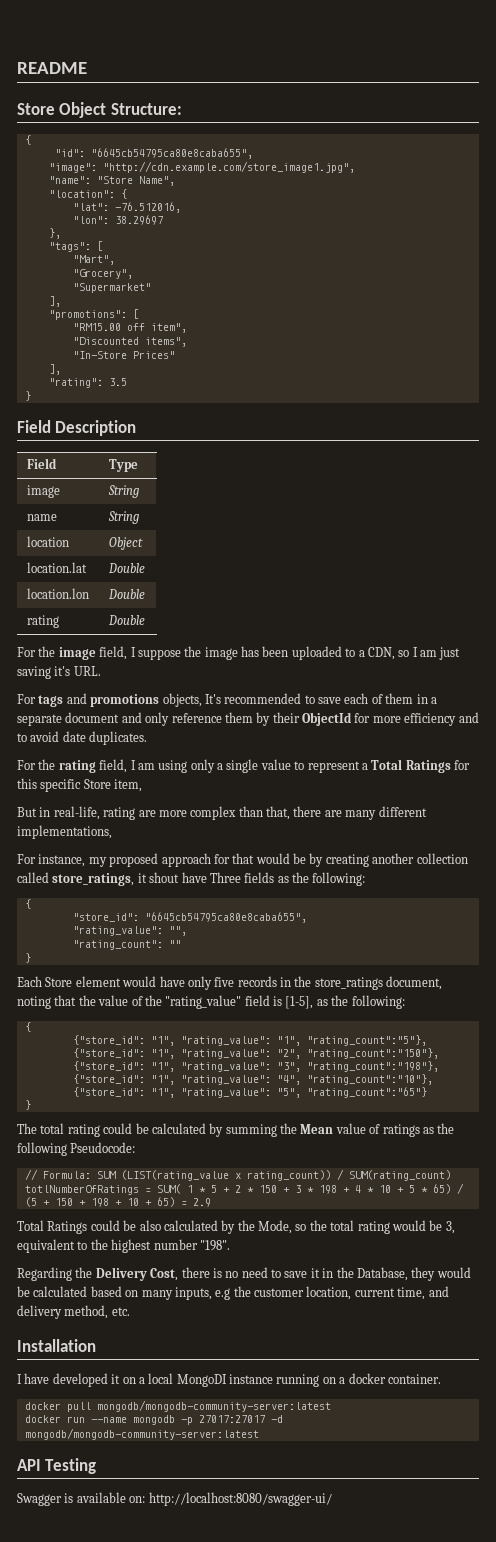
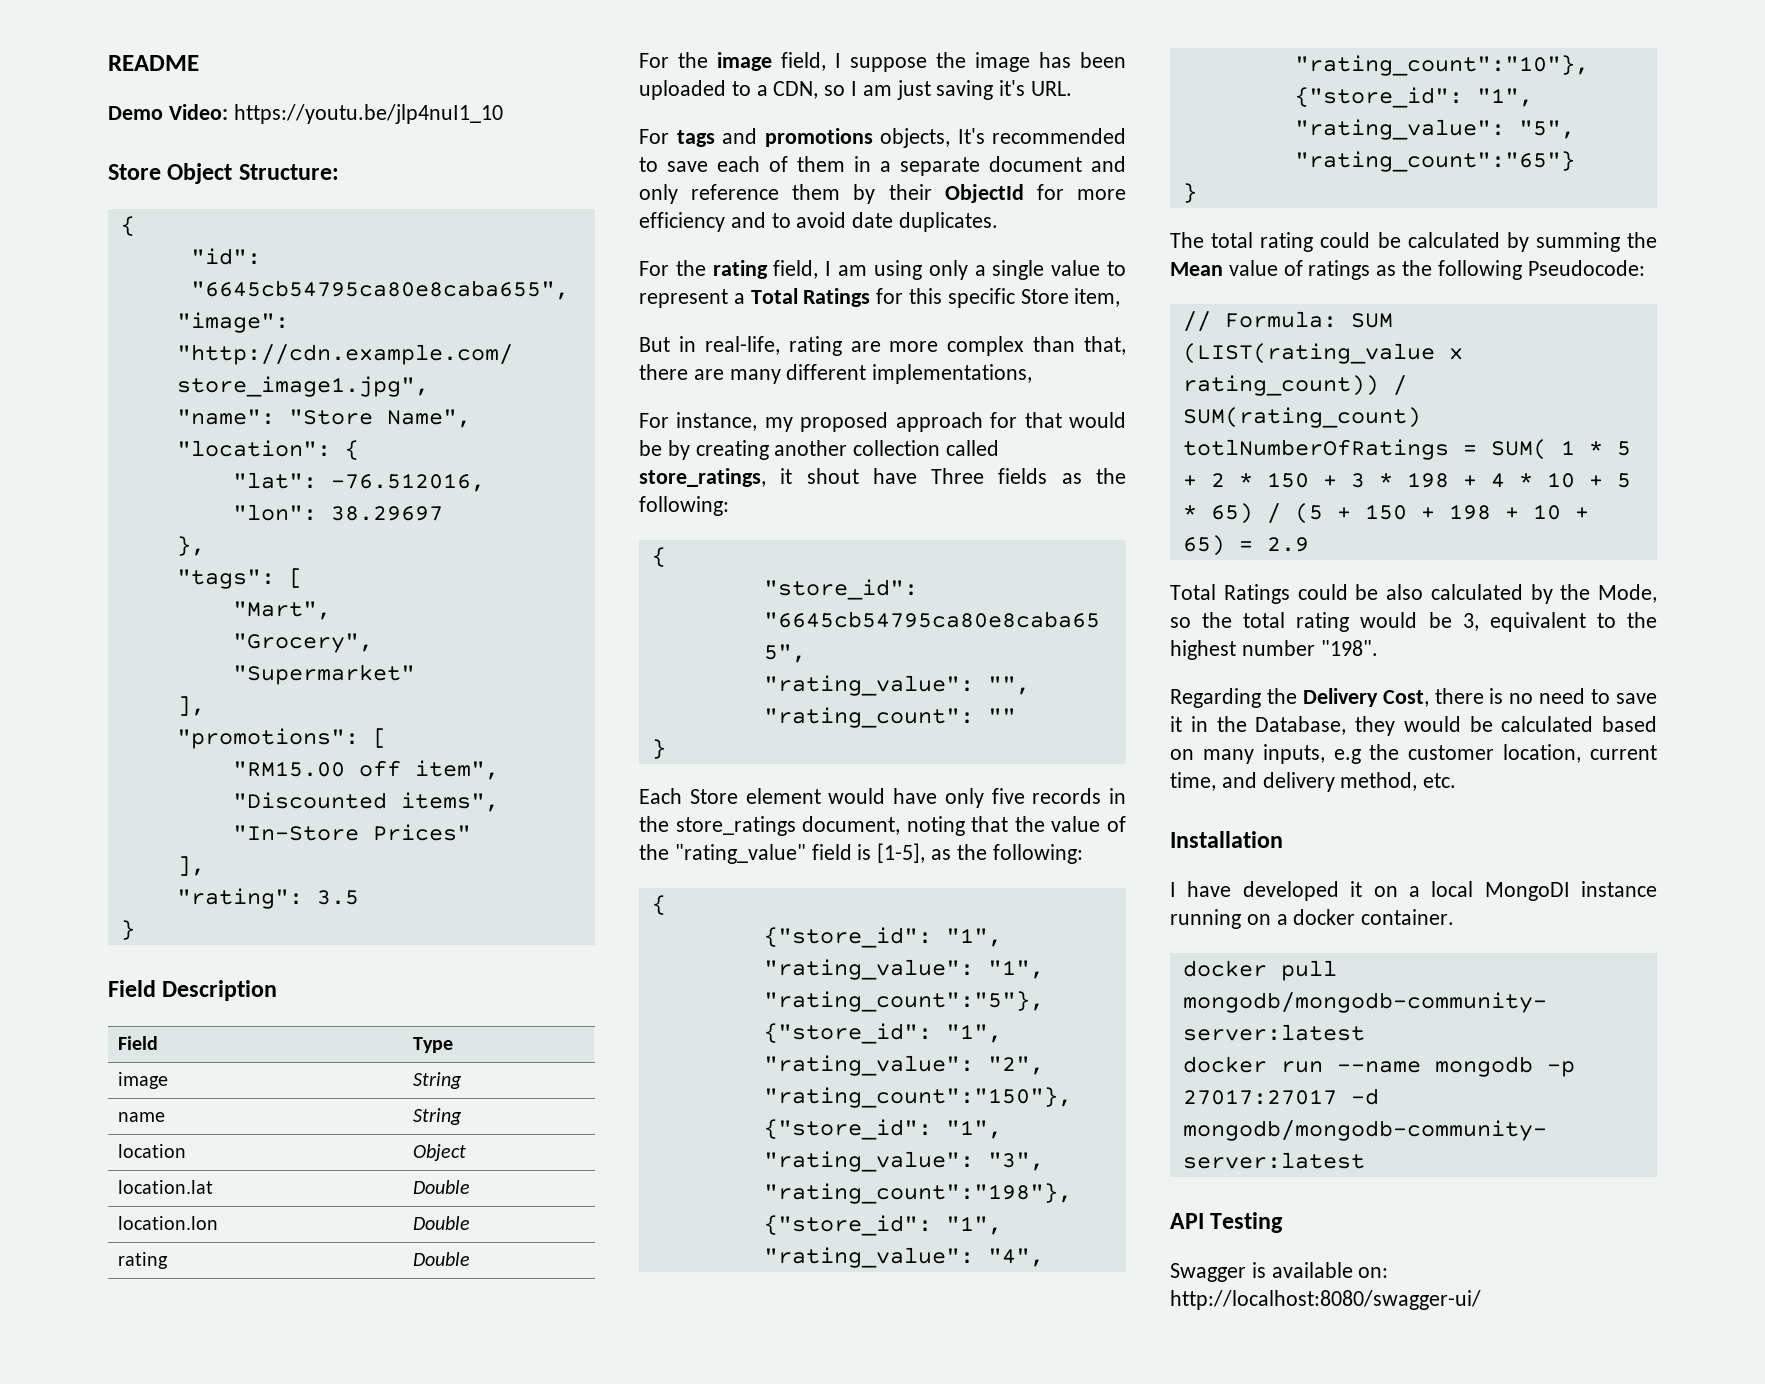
+ Demo Video: https://youtu.be/jlp4nuI1_10

